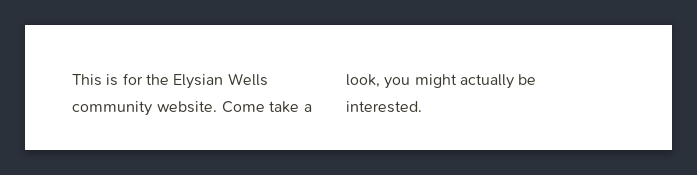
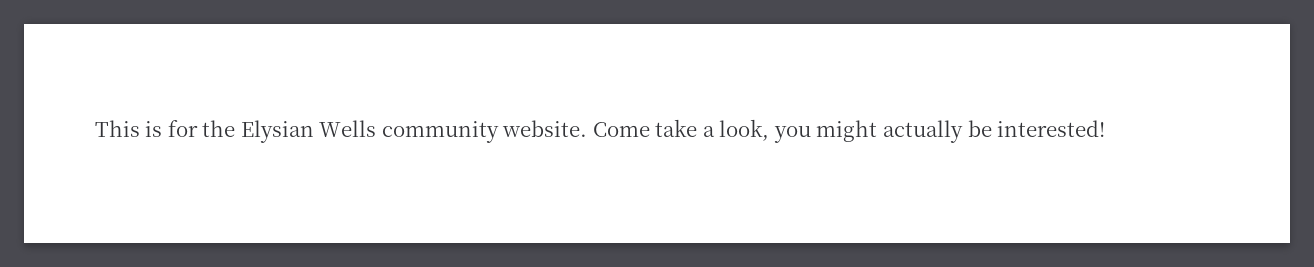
- Come take a look, you might actually be interested.
+ Come take a look, you might actually be interested!

